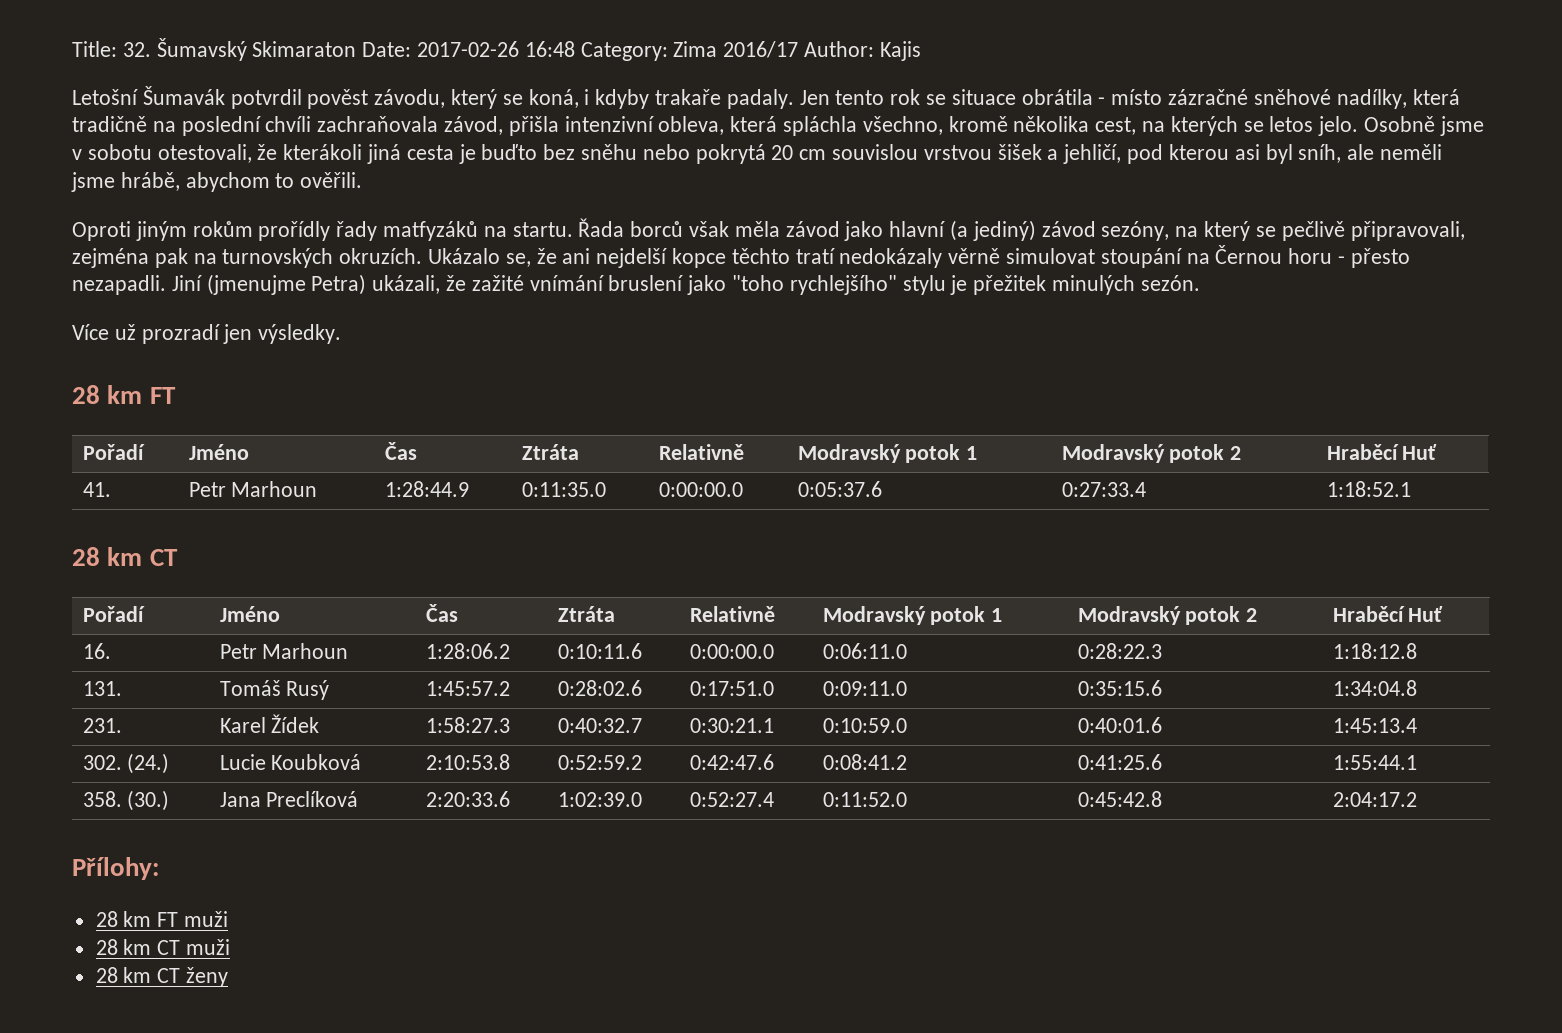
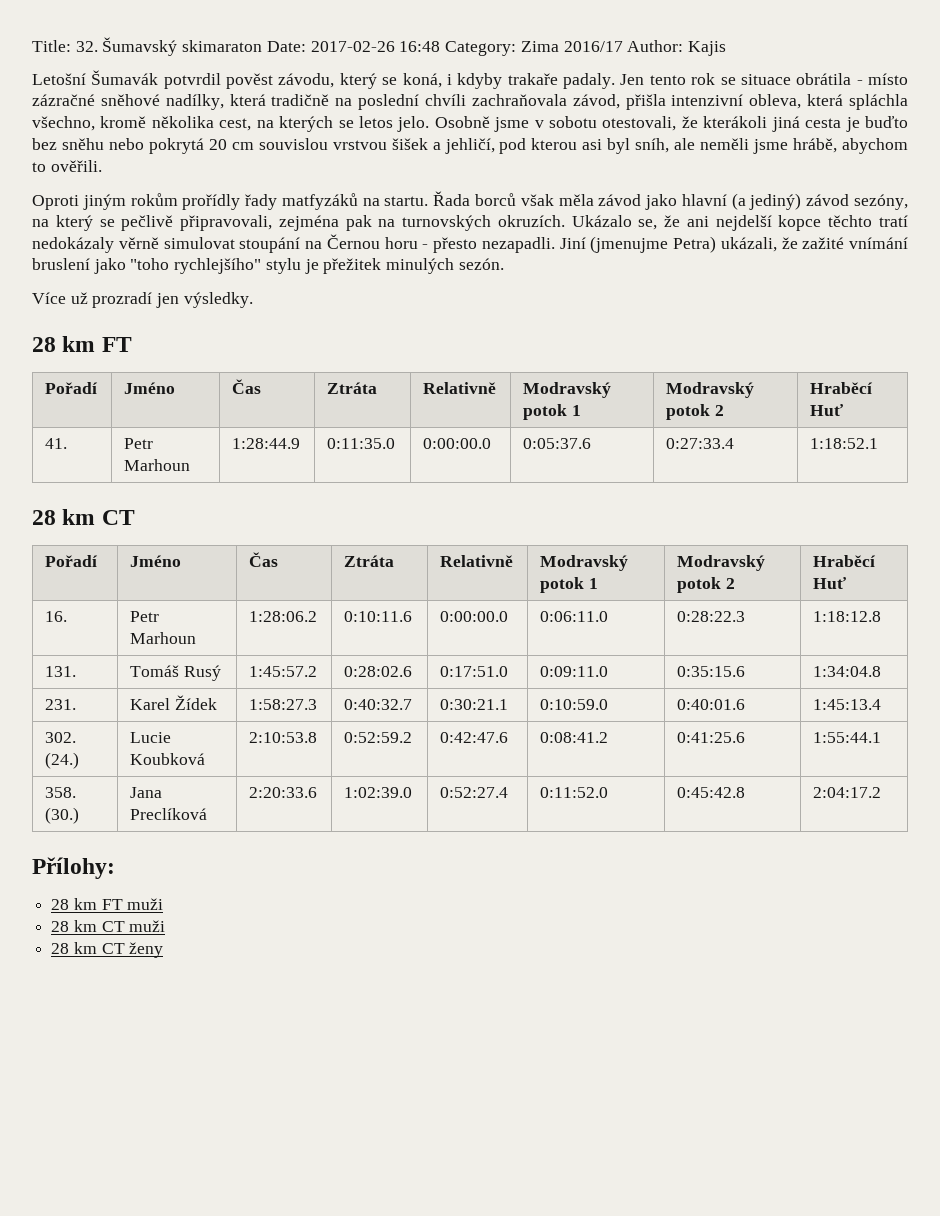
- Title: 32. Šumavský Skimaraton Date: 2017-02-26 16:48 Category: Zima 2016/17 Author: Kajis
+ Title: 32. Šumavský skimaraton Date: 2017-02-26 16:48 Category: Zima 2016/17 Author: Kajis

